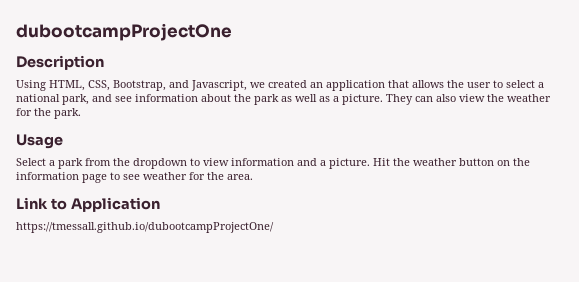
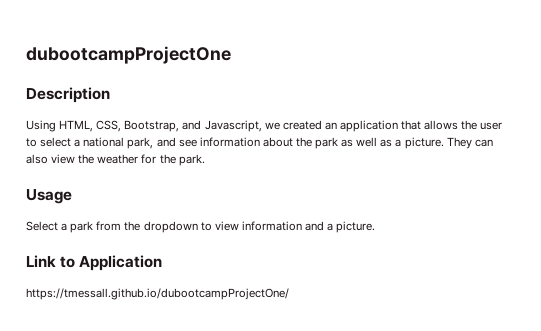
- Hit the weather button on the information page to see weather for the area.

